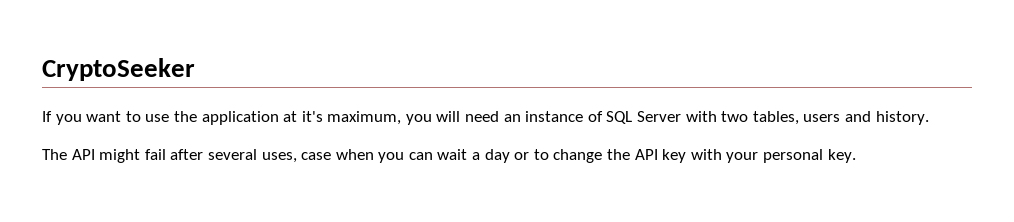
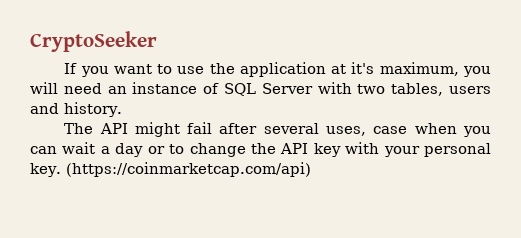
+ (https://coinmarketcap.com/api)

